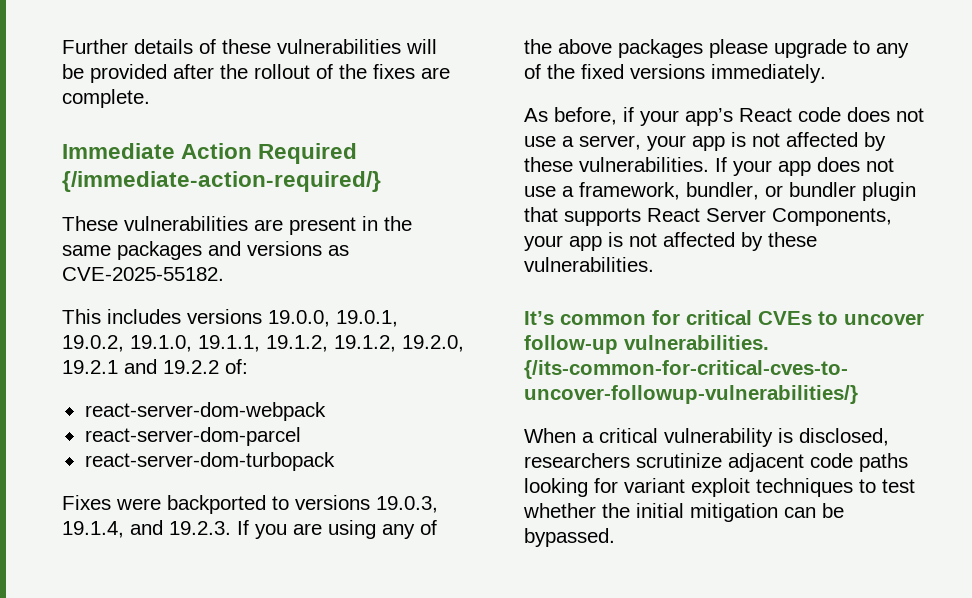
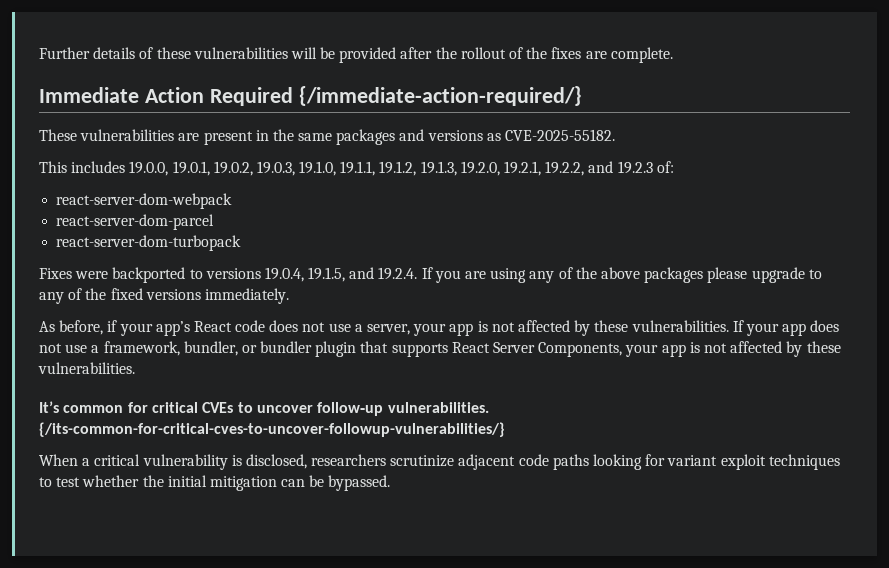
- This includes versions 19.0.0, 19.0.1, 19.0.2, 19.1.0, 19.1.1, 19.1.2, 19.1.2, 19.2.0, 19.2.1 and 19.2.2 of:
+ This includes 19.0.0, 19.0.1, 19.0.2, 19.0.3, 19.1.0, 19.1.1, 19.1.2, 19.1.3, 19.2.0, 19.2.1, 19.2.2, and 19.2.3 of:
- Fixes were backported to versions 19.0.3, 19.1.4, and 19.2.3. If you are using any of the above packages please upgrade to any of the fixed versions immediately.
+ Fixes were backported to versions 19.0.4, 19.1.5, and 19.2.4. If you are using any of the above packages please upgrade to any of the fixed versions immediately.

